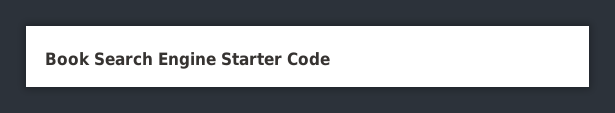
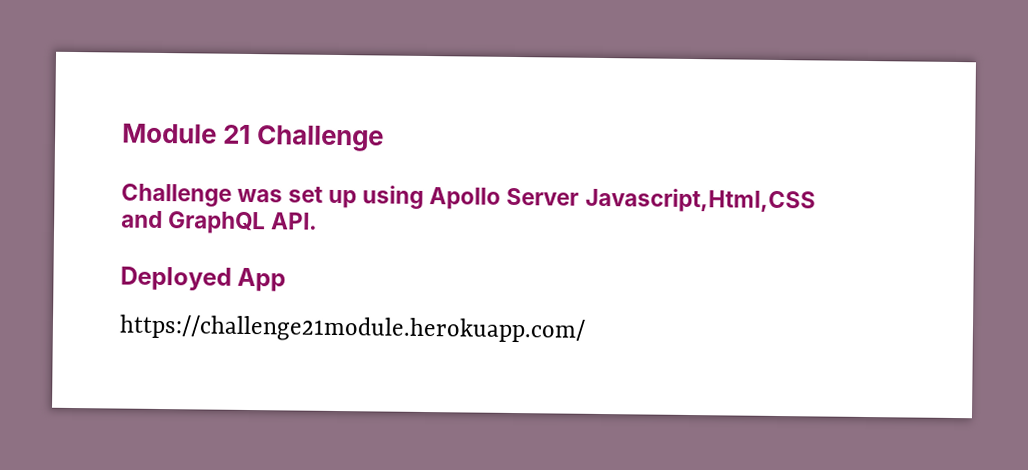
- Book Search Engine Starter Code
+ Module 21 Challenge
+ Challenge was set up using Apollo Server Javascript,Html,CSS and GraphQL API.
+ Deployed App
+ https://challenge21module.herokuapp.com/

